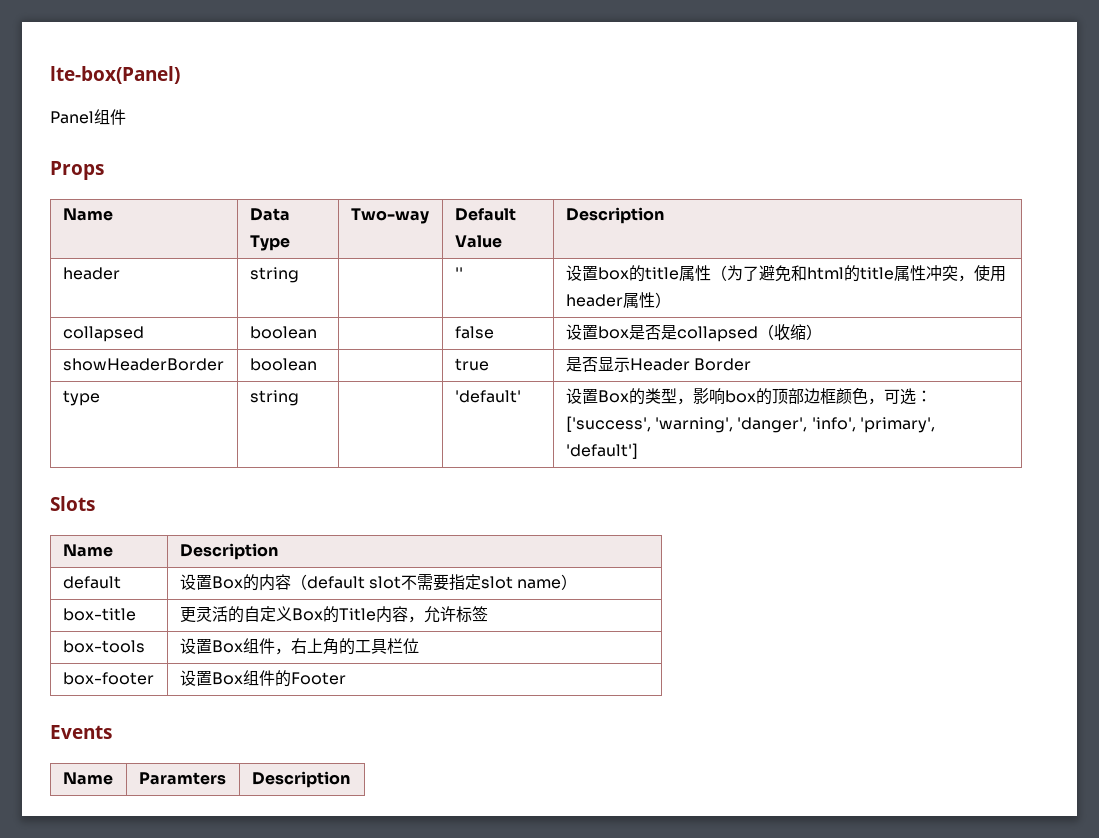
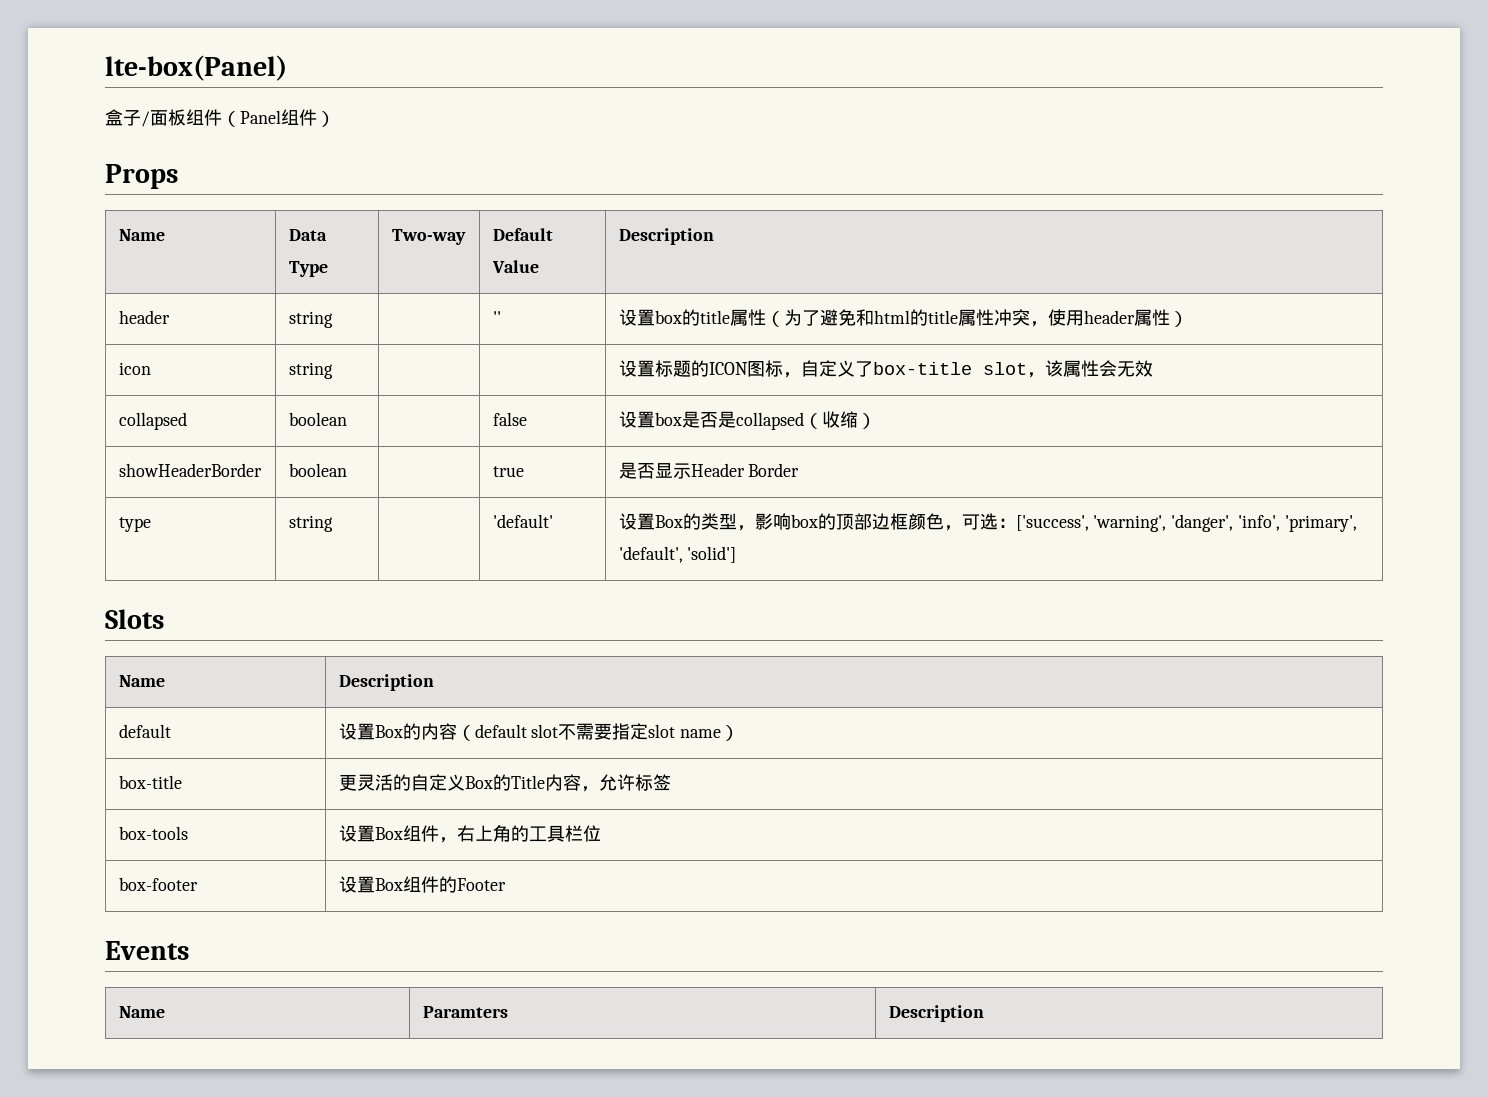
- Panel组件
+ 盒子/面板组件（Panel组件）
+ icon | string | | | 设置标题的ICON图标，自定义了box-title slot，该属性会无效
- type | string | | 'default' | 设置Box的类型，影响box的顶部边框颜色，可选：['success', 'warning', 'danger', 'info', 'primary', 'default']
+ type | string | | 'default' | 设置Box的类型，影响box的顶部边框颜色，可选：['success', 'warning', 'danger', 'info', 'primary', 'default', 'solid']

